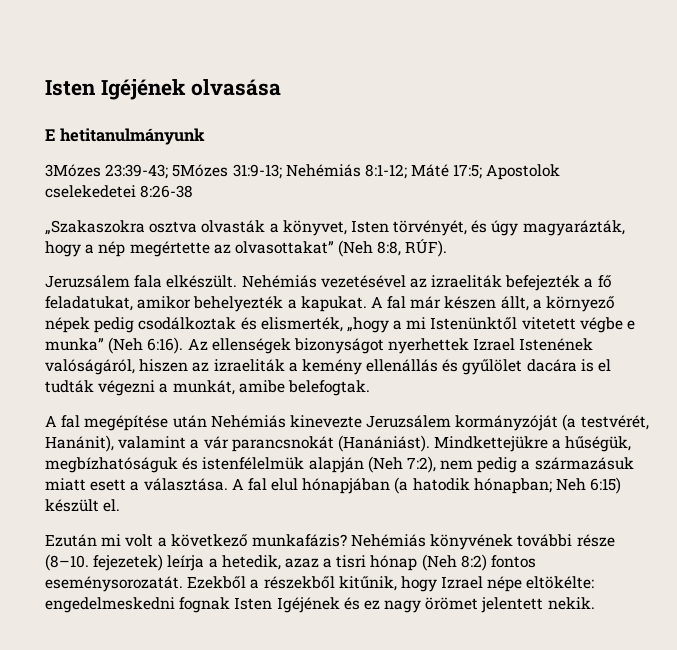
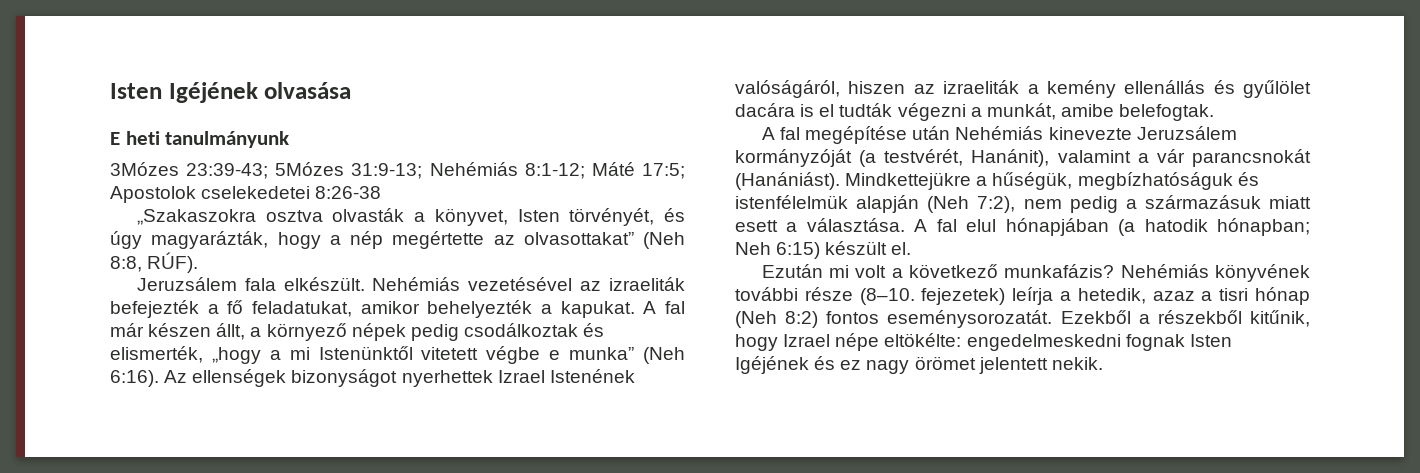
- E hetitanulmányunk
+ E heti tanulmányunk

